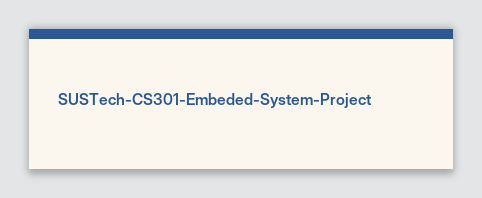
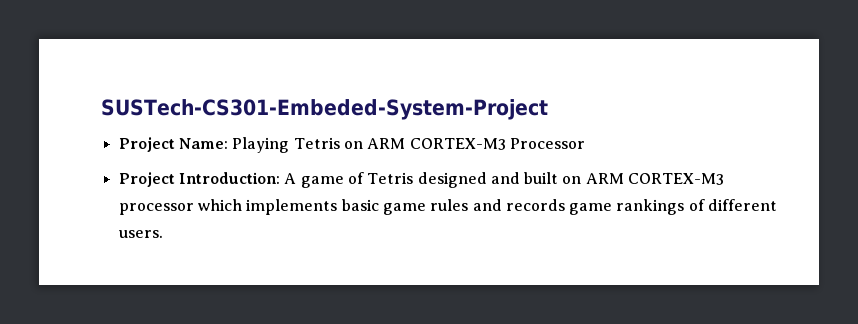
+ Project Name: Playing Tetris on ARM CORTEX-M3 Processor
+ Project Introduction: A game of Tetris designed and built on ARM CORTEX-M3 processor which implements basic game rules and records game rankings of different users.

